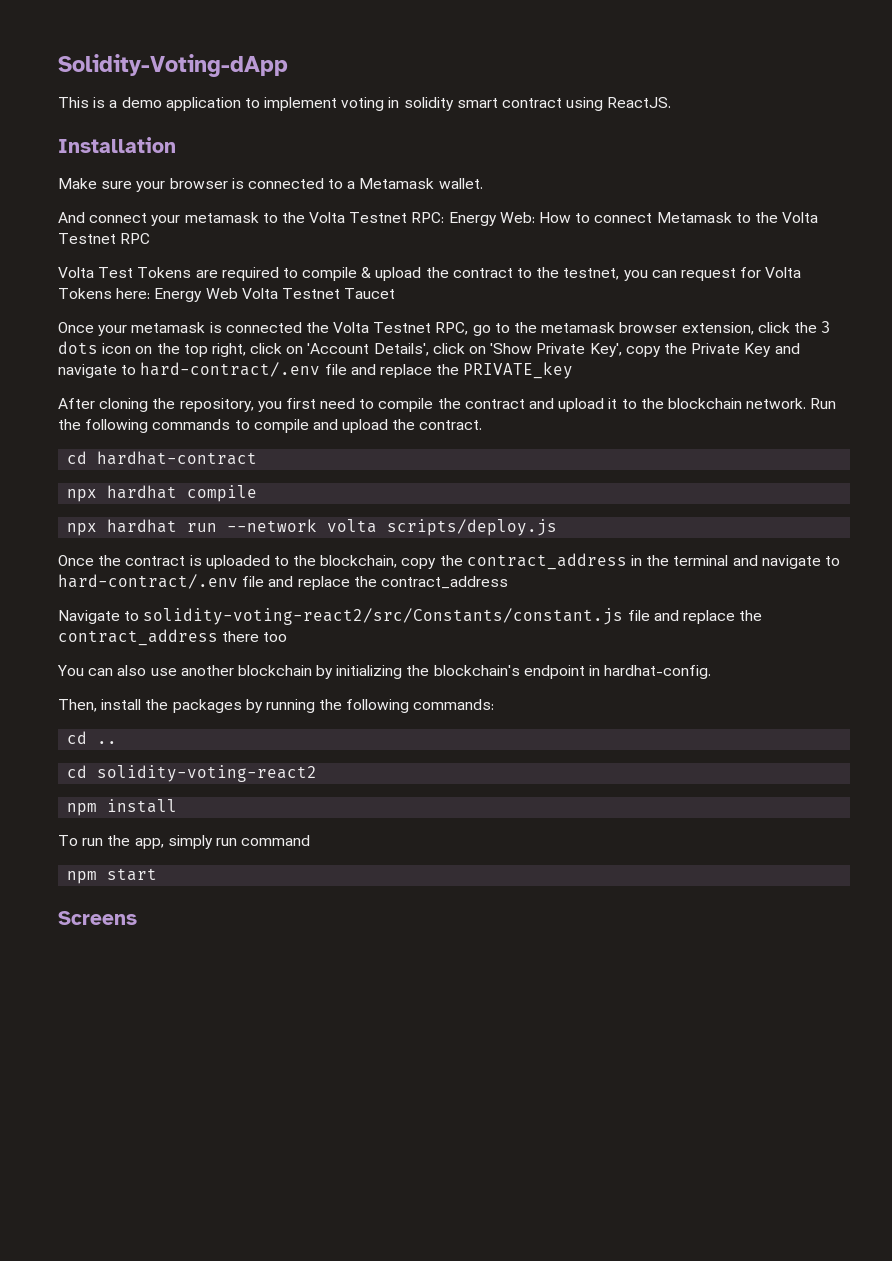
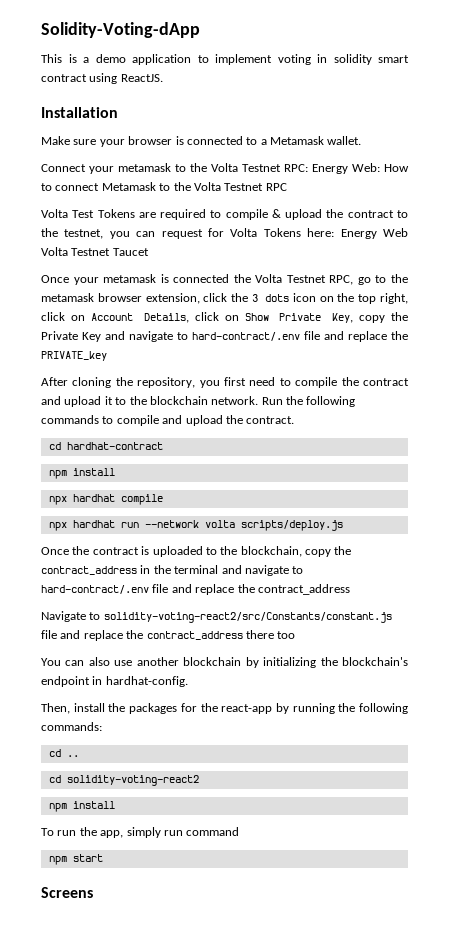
- And connect your metamask to the Volta Testnet RPC: Energy Web: How to connect Metamask to the Volta Testnet RPC
+ Connect your metamask to the Volta Testnet RPC: Energy Web: How to connect Metamask to the Volta Testnet RPC
- Once your metamask is connected the Volta Testnet RPC, go to the metamask browser extension, click the 3 dots icon on the top right, click on 'Account Details', click on 'Show Private Key', copy the Private Key and navigate to hard-contract/.env file and replace the PRIVATE_key
+ Once your metamask is connected the Volta Testnet RPC, go to the metamask browser extension, click the 3 dots icon on the top right, click on Account Details, click on Show Private Key, copy the Private Key and navigate to hard-contract/.env file and replace the PRIVATE_key
  cd hardhat-contract
+ npm install
- Then, install the packages by running the following commands:
+ Then, install the packages for the react-app by running the following commands:

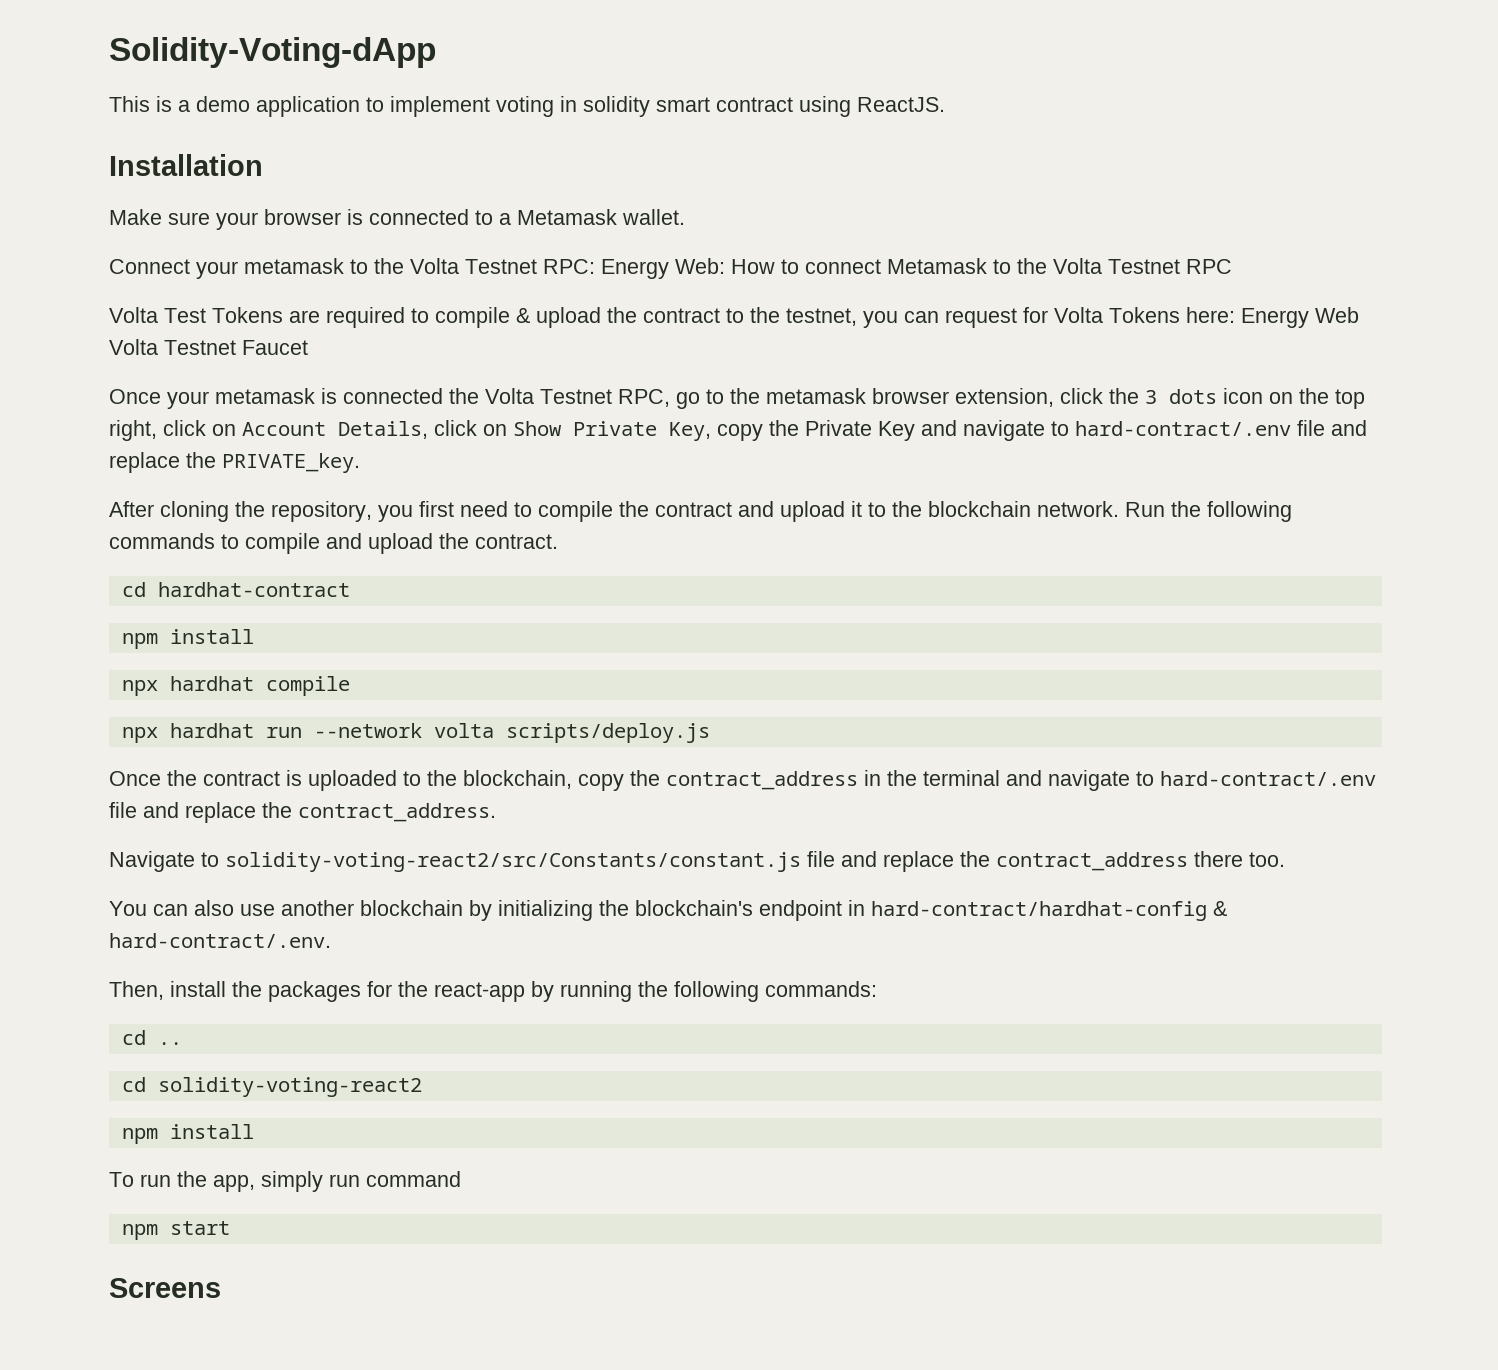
- Volta Test Tokens are required to compile & upload the contract to the testnet, you can request for Volta Tokens here: Energy Web Volta Testnet Taucet
+ Volta Test Tokens are required to compile & upload the contract to the testnet, you can request for Volta Tokens here: Energy Web Volta Testnet Faucet
- Once your metamask is connected the Volta Testnet RPC, go to the metamask browser extension, click the 3 dots icon on the top right, click on Account Details, click on Show Private Key, copy the Private Key and navigate to hard-contract/.env file and replace the PRIVATE_key
+ Once your metamask is connected the Volta Testnet RPC, go to the metamask browser extension, click the 3 dots icon on the top right, click on Account Details, click on Show Private Key, copy the Private Key and navigate to hard-contract/.env file and replace the PRIVATE_key.
- Once the contract is uploaded to the blockchain, copy the contract_address in the terminal and navigate to hard-contract/.env file and replace the contract_address
+ Once the contract is uploaded to the blockchain, copy the contract_address in the terminal and navigate to hard-contract/.env file and replace the contract_address.
- Navigate to solidity-voting-react2/src/Constants/constant.js file and replace the contract_address there too
+ Navigate to solidity-voting-react2/src/Constants/constant.js file and replace the contract_address there too.
- You can also use another blockchain by initializing the blockchain's endpoint in hardhat-config.
+ You can also use another blockchain by initializing the blockchain's endpoint in hard-contract/hardhat-config & hard-contract/.env.

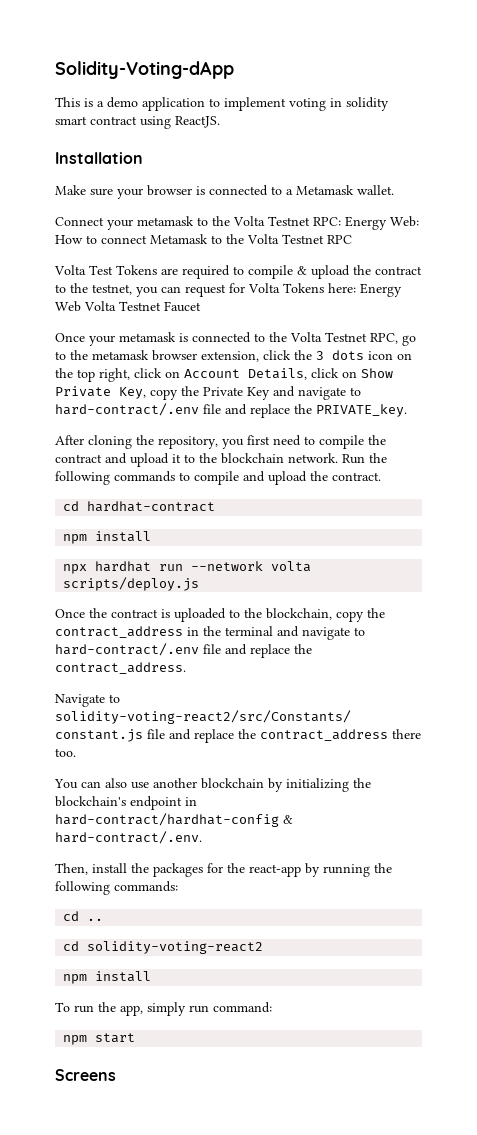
- Once your metamask is connected the Volta Testnet RPC, go to the metamask browser extension, click the 3 dots icon on the top right, click on Account Details, click on Show Private Key, copy the Private Key and navigate to hard-contract/.env file and replace the PRIVATE_key.
+ Once your metamask is connected to the Volta Testnet RPC, go to the metamask browser extension, click the 3 dots icon on the top right, click on Account Details, click on Show Private Key, copy the Private Key and navigate to hard-contract/.env file and replace the PRIVATE_key.
- npx hardhat compile
- To run the app, simply run command
+ To run the app, simply run command:

